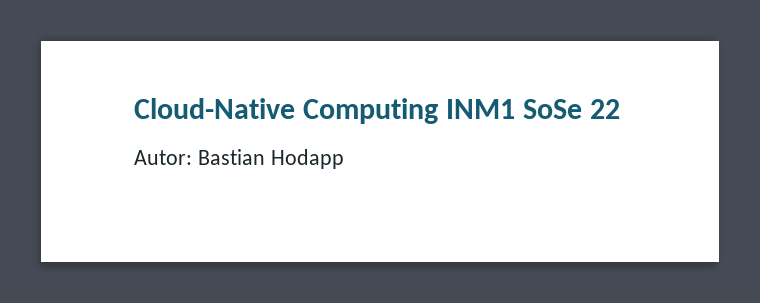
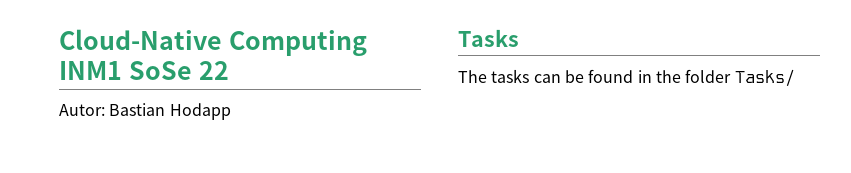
+ Tasks
+ The tasks can be found in the folder Tasks/

